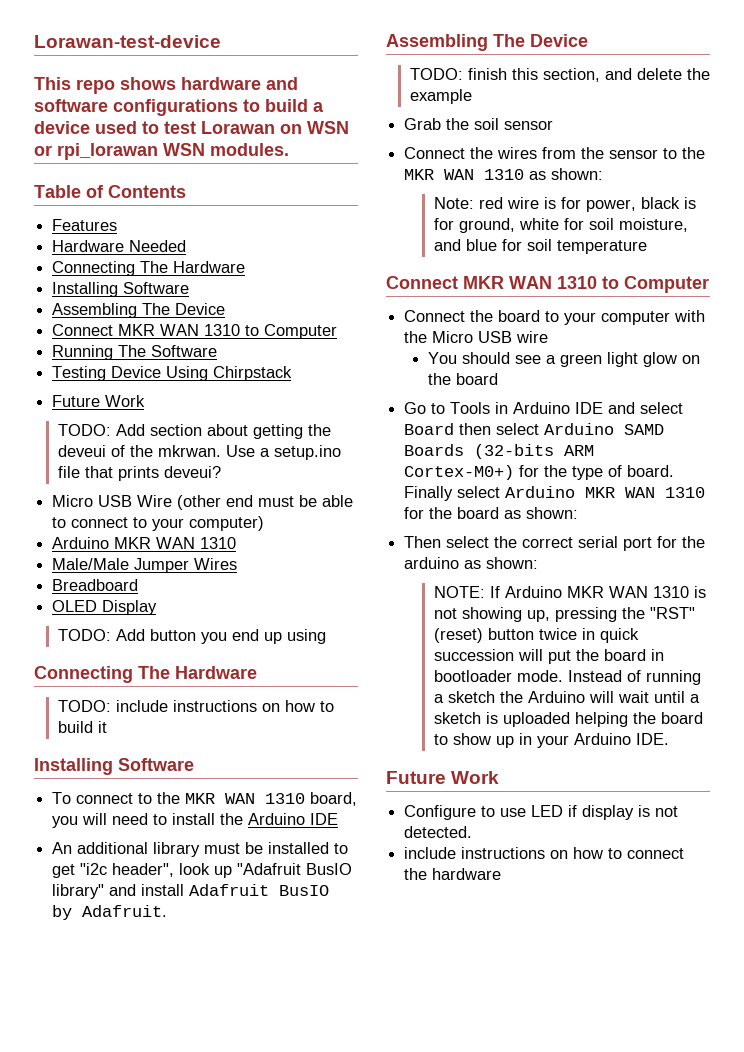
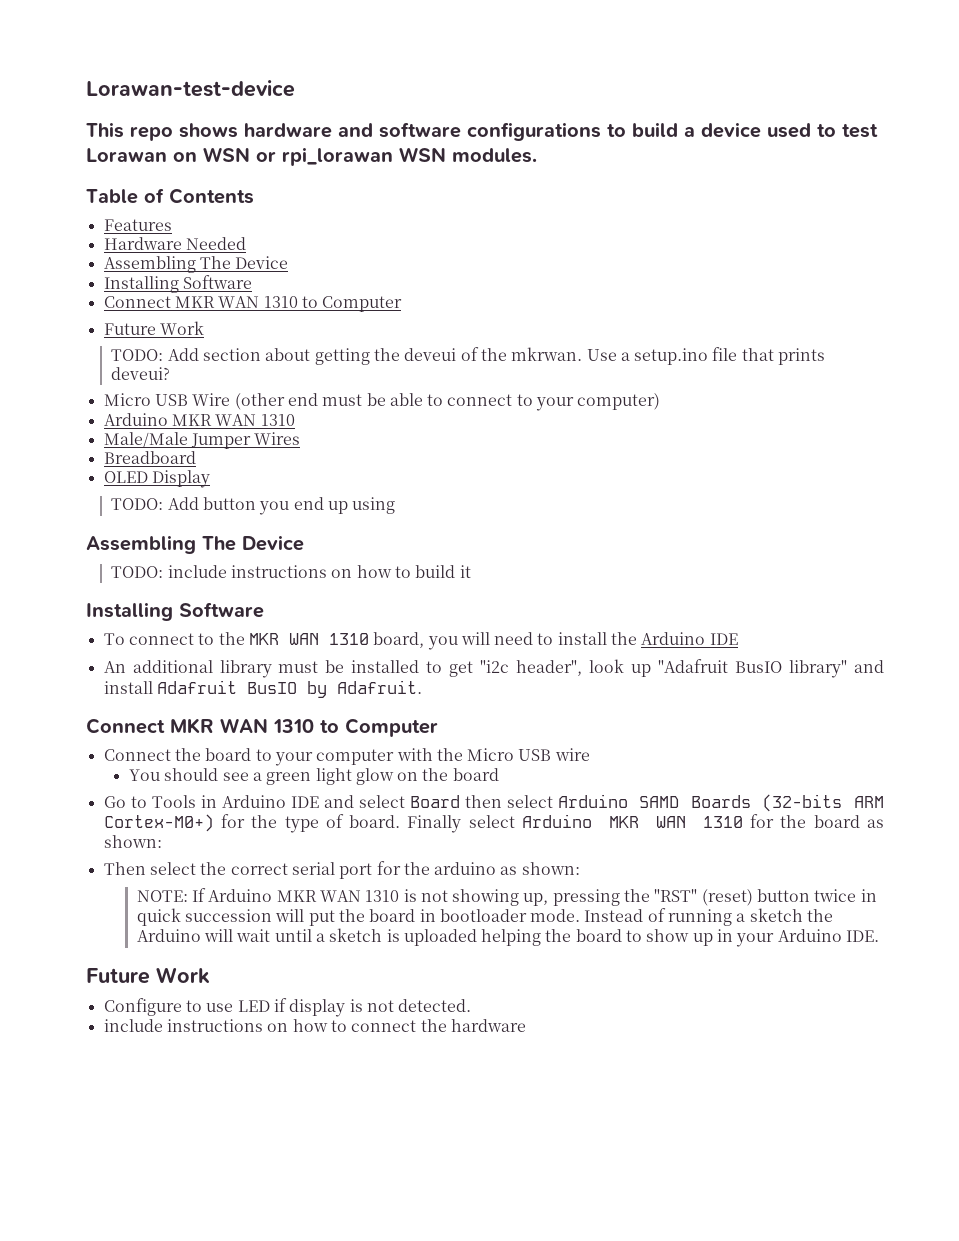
  Hardware Needed
- Connecting The Hardware
+ Assembling The Device
  Installing Software
- Assembling The Device
  Connect MKR WAN 1310 to Computer
- Running The Software
- Testing Device Using Chirpstack
  TODO: Add button you end up using
- Connecting The Hardware
+ Assembling The Device
  An additional library must be installed to get "i2c header", look up "Adafruit BusIO library" and install Adafruit BusIO by Adafruit.
- Assembling The Device
- TODO: finish this section, and delete the example
- Grab the soil sensor
- Connect the wires from the sensor to the MKR WAN 1310 as shown:
- Note: red wire is for power, black is for ground, white for soil moisture, and blue for soil temperature

